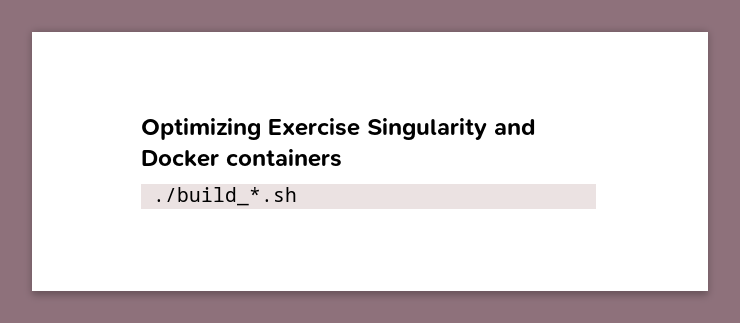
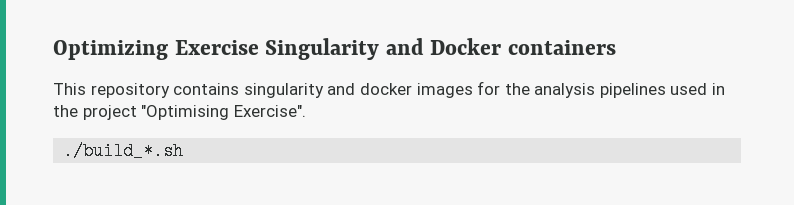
+ This repository contains singularity and docker images for the analysis pipelines used in the project "Optimising Exercise".

